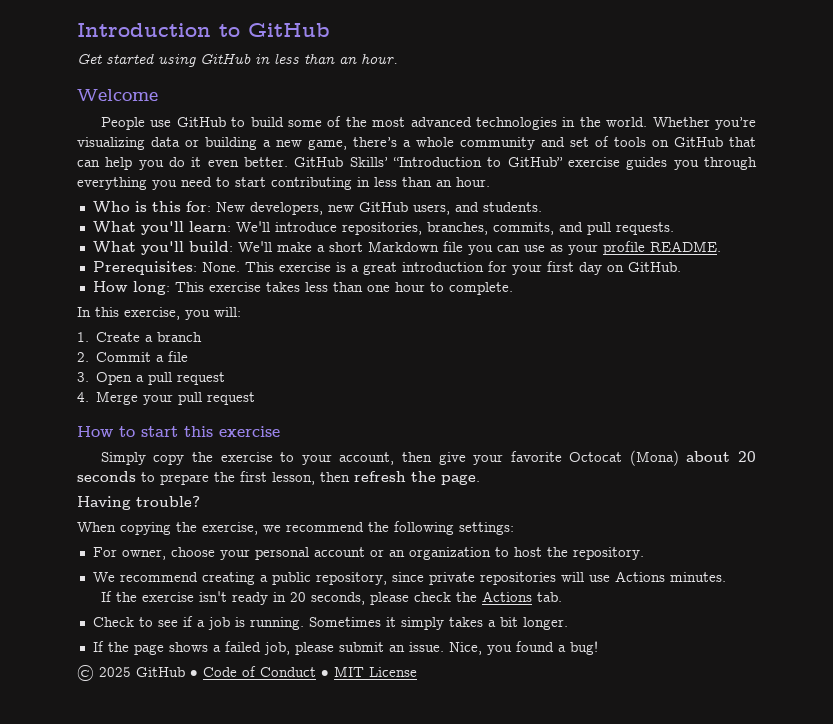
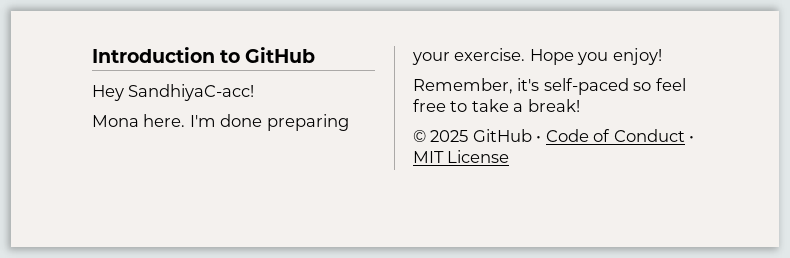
- Get started using GitHub in less than an hour.
- Welcome
- People use GitHub to build some of the most advanced technologies in the world. Whether you’re visualizing data or building a new game, there’s a whole community and set of tools on GitHub that can help you do it even better. GitHub Skills’ “Introduction to GitHub” exercise guides you through everything you need to start contributing in less than an hour.
- Who is this for: New developers, new GitHub users, and students.
- What you'll learn: We'll introduce repositories, branches, commits, and pull requests.
- What you'll build: We'll make a short Markdown file you can use as your profile README.
- Prerequisites: None. This exercise is a great introduction for your first day on GitHub.
- How long: This exercise takes less than one hour to complete.
- In this exercise, you will:
- 1. Create a branch
- 2. Commit a file
- 3. Open a pull request
- 4. Merge your pull request
- How to start this exercise
- Simply copy the exercise to your account, then give your favorite Octocat (Mona) about 20 seconds to prepare the first lesson, then refresh the page.
- Having trouble?
- When copying the exercise, we recommend the following settings:
- For owner, choose your personal account or an organization to host the repository.
- We recommend creating a public repository, since private repositories will use Actions minutes.
- If the exercise isn't ready in 20 seconds, please check the Actions tab.
- Check to see if a job is running. Sometimes it simply takes a bit longer.
- If the page shows a failed job, please submit an issue. Nice, you found a bug!
+ Hey SandhiyaC-acc!
+ Mona here. I'm done preparing your exercise. Hope you enjoy!
+ Remember, it's self-paced so feel free to take a break!

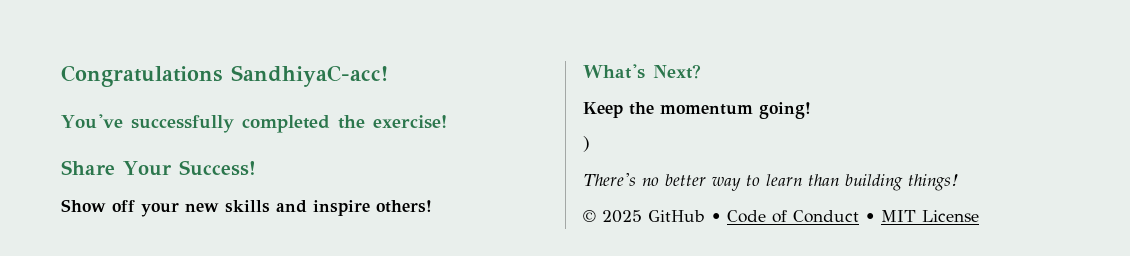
- Introduction to GitHub
- Hey SandhiyaC-acc!
- Mona here. I'm done preparing your exercise. Hope you enjoy!
- Remember, it's self-paced so feel free to take a break!
+ Congratulations SandhiyaC-acc!
+ You've successfully completed the exercise!
+ Share Your Success!
+ Show off your new skills and inspire others!
+ What's Next?
+ Keep the momentum going!
+ )
+ There's no better way to learn than building things!

